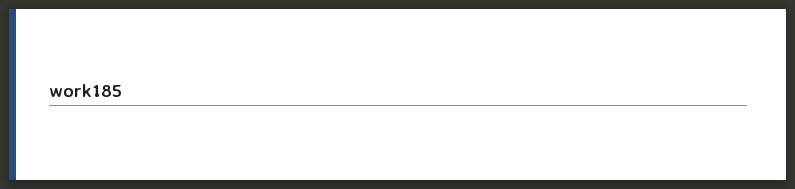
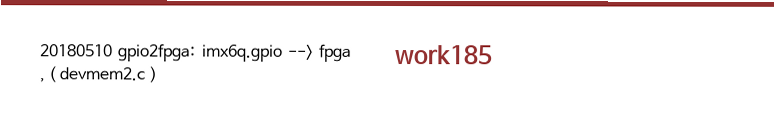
+ 20180510 gpio2fpga: imx6q.gpio --> fpga , ( devmem2.c )

